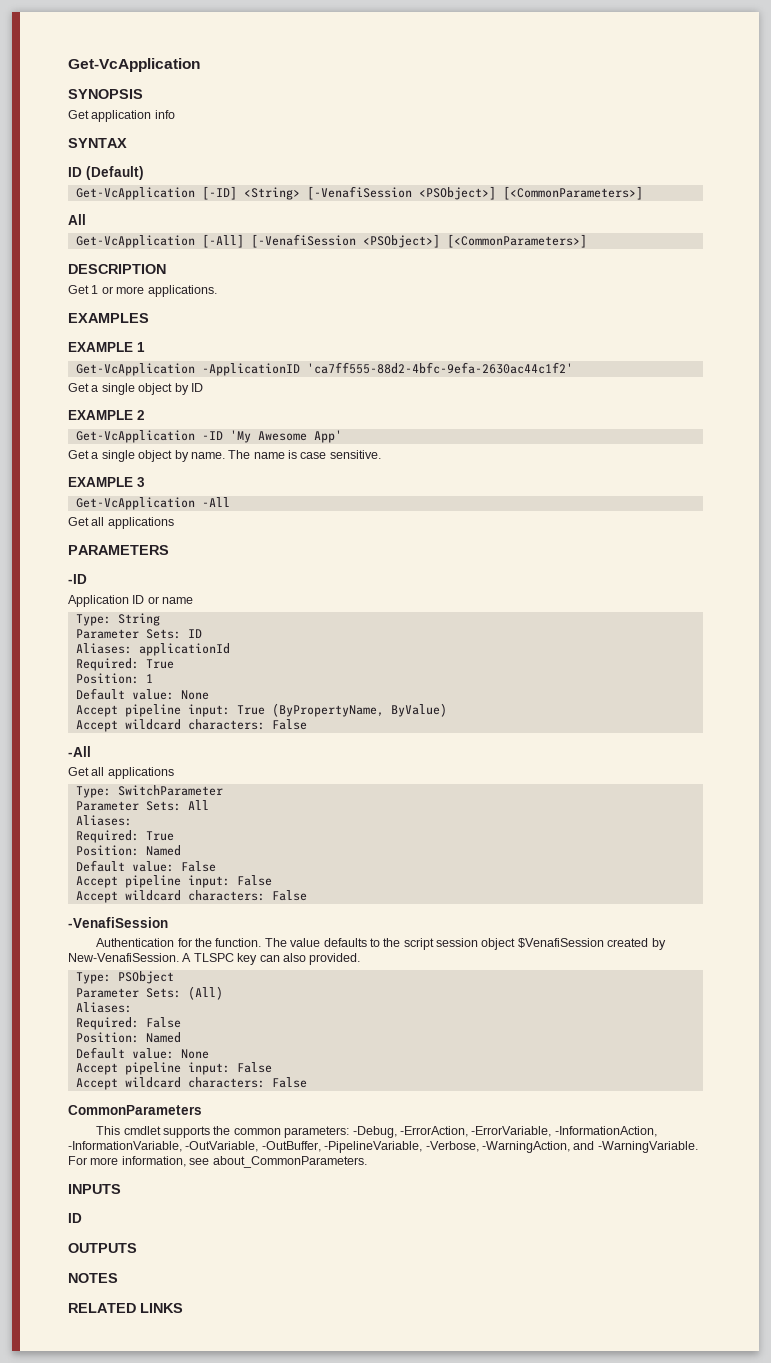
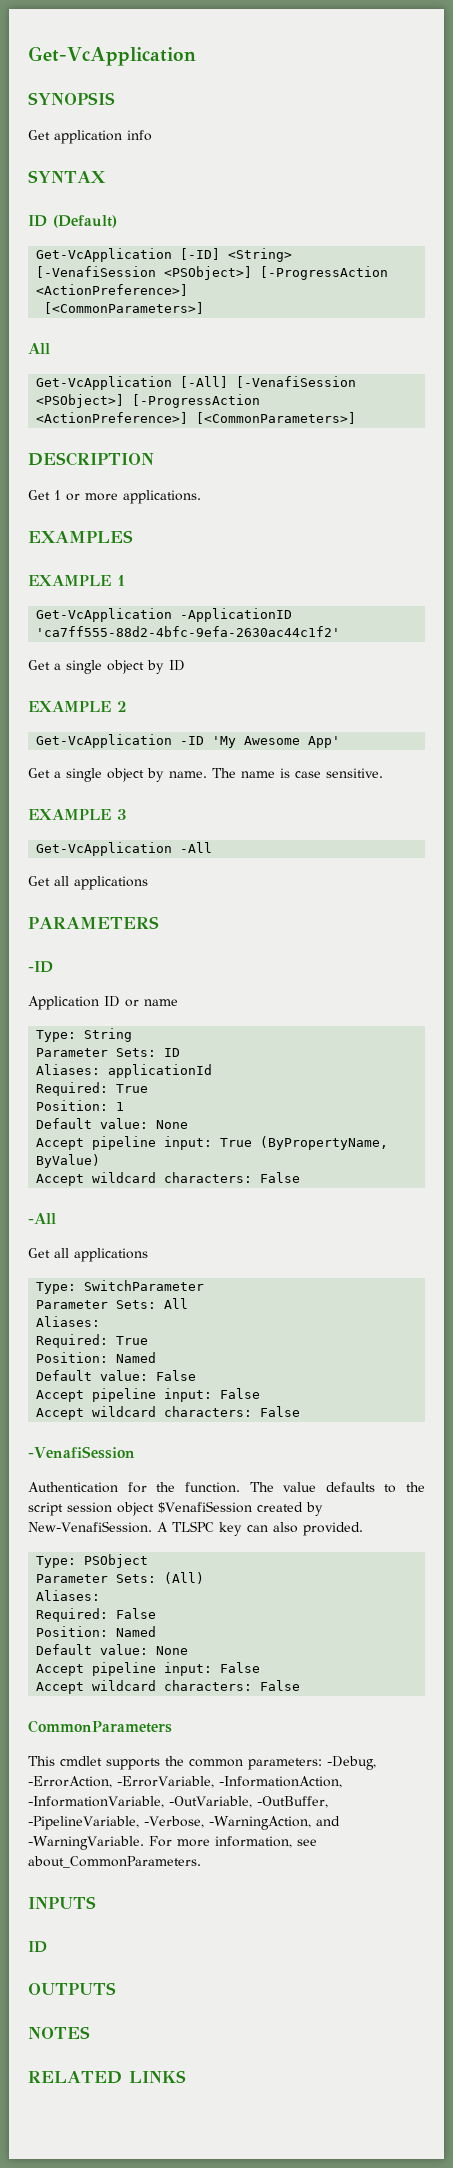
- Get-VcApplication [-ID] <String> [-VenafiSession <PSObject>] [<CommonParameters>]
+ Get-VcApplication [-ID] <String> [-VenafiSession <PSObject>] [-ProgressAction <ActionPreference>]
+ [<CommonParameters>]
- Get-VcApplication [-All] [-VenafiSession <PSObject>] [<CommonParameters>]
+ Get-VcApplication [-All] [-VenafiSession <PSObject>] [-ProgressAction <ActionPreference>] [<CommonParameters>]

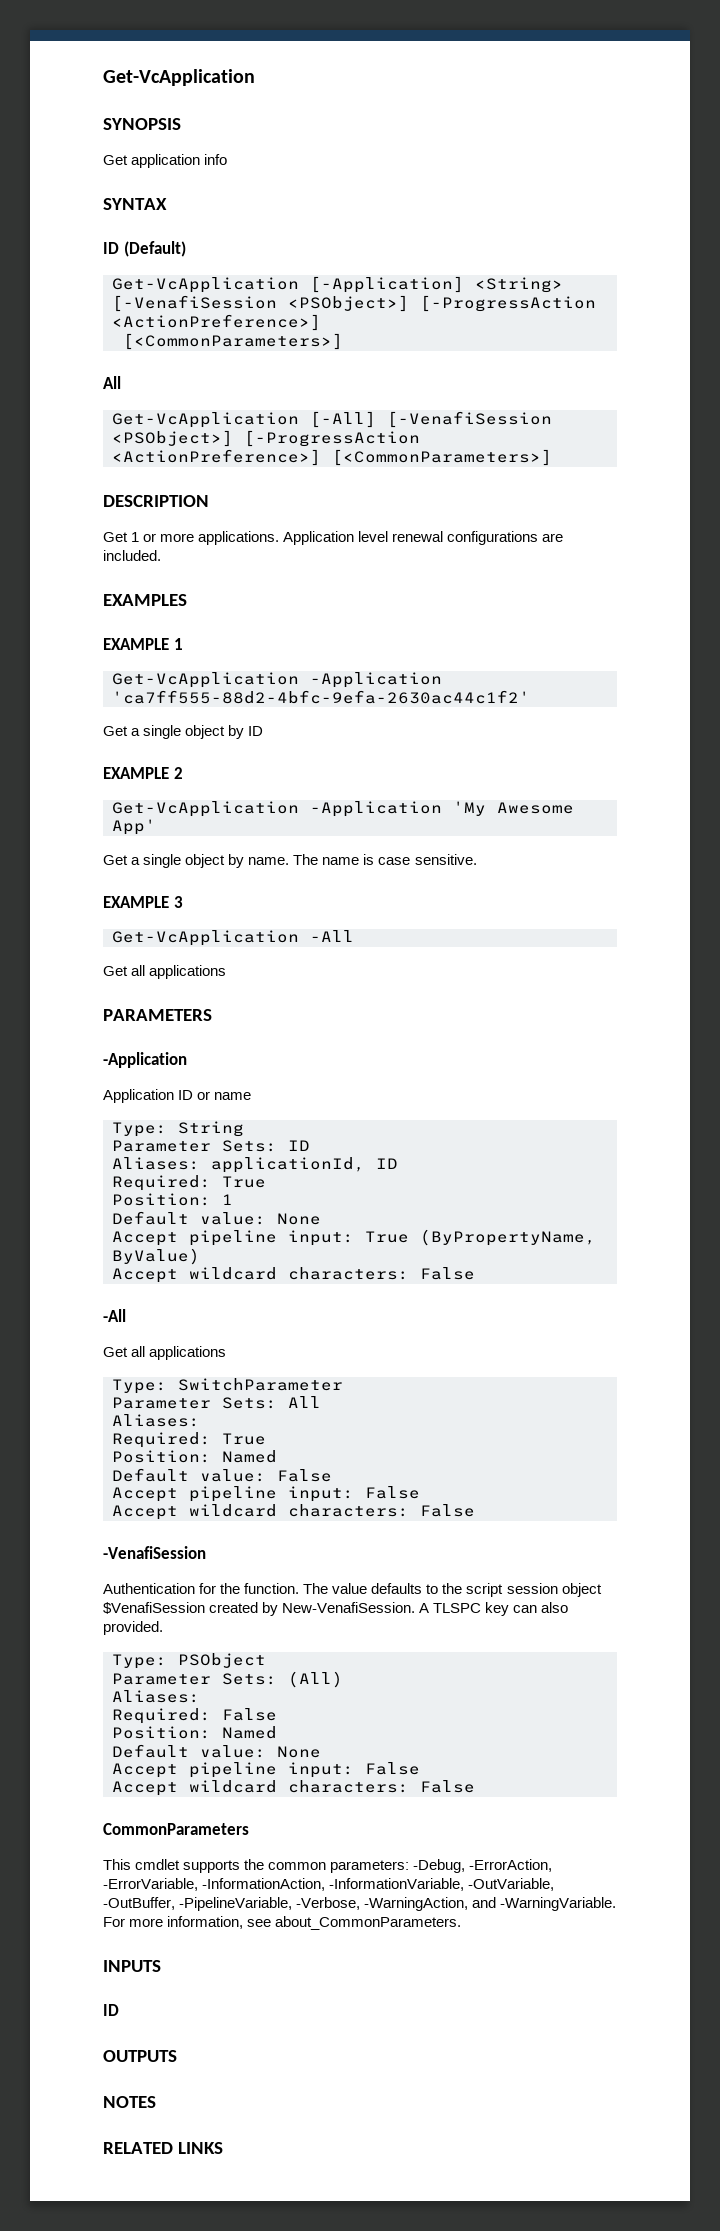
- Get-VcApplication [-ID] <String> [-VenafiSession <PSObject>] [-ProgressAction <ActionPreference>]
+ Get-VcApplication [-Application] <String> [-VenafiSession <PSObject>] [-ProgressAction <ActionPreference>]
+ Application level renewal configurations are included.
- Get-VcApplication -ApplicationID 'ca7ff555-88d2-4bfc-9efa-2630ac44c1f2'
+ Get-VcApplication -Application 'ca7ff555-88d2-4bfc-9efa-2630ac44c1f2'
- Get-VcApplication -ID 'My Awesome App'
+ Get-VcApplication -Application 'My Awesome App'
  PARAMETERS
- -ID
+ -Application
- Aliases: applicationId
+ Aliases: applicationId, ID

